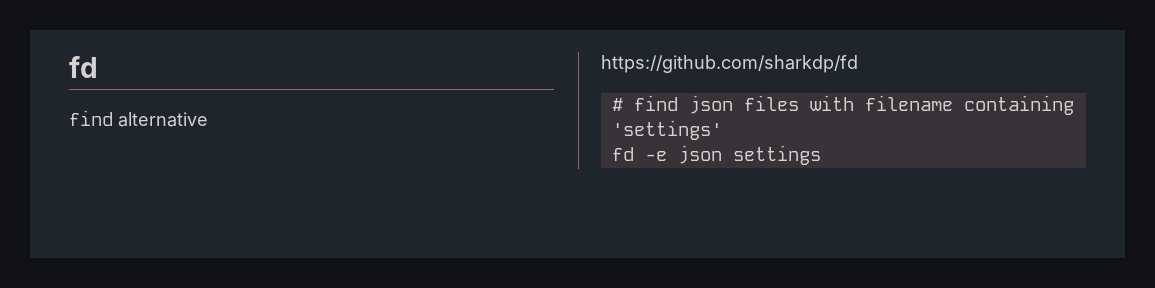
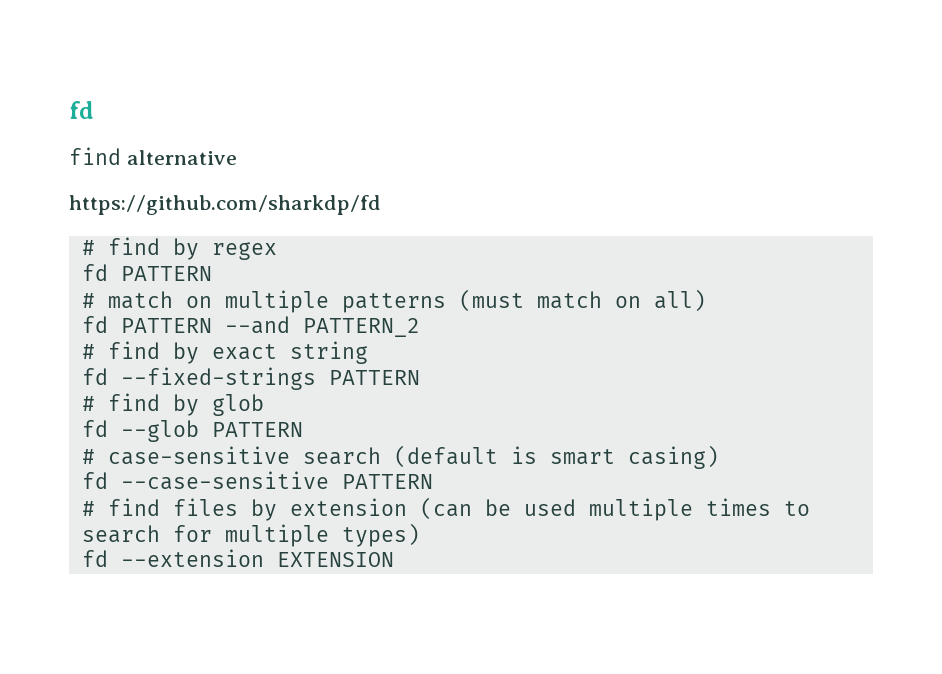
- # find json files with filename containing 'settings'
- fd -e json settings
+ # find by regex
+ fd PATTERN
+ # match on multiple patterns (must match on all)
+ fd PATTERN --and PATTERN_2
+ # find by exact string
+ fd --fixed-strings PATTERN
+ # find by glob
+ fd --glob PATTERN
+ # case-sensitive search (default is smart casing)
+ fd --case-sensitive PATTERN
+ # find files by extension (can be used multiple times to search for multiple types)
+ fd --extension EXTENSION

